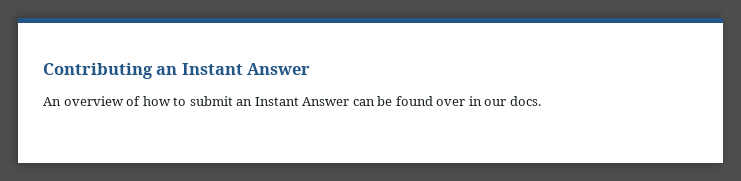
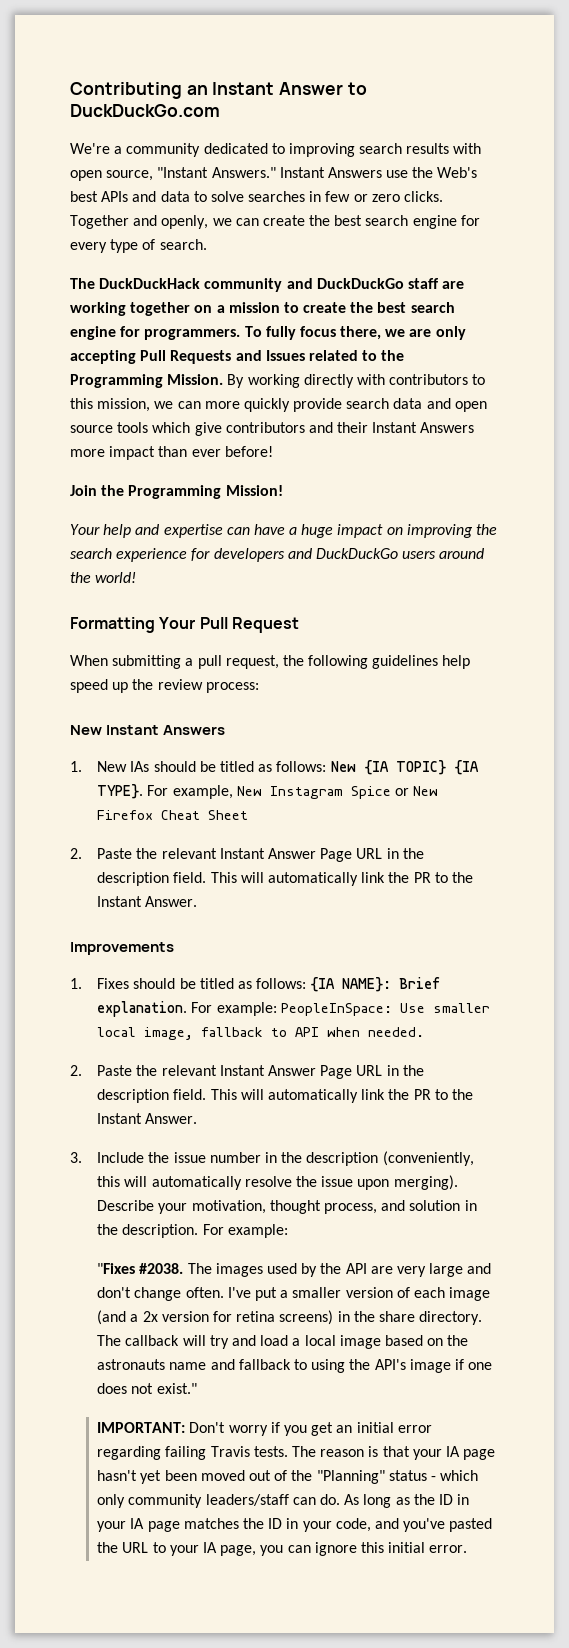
- Contributing an Instant Answer
- An overview of how to submit an Instant Answer can be found over in our docs.
+ Contributing an Instant Answer to DuckDuckGo.com
+ We're a community dedicated to improving search results with open source, "Instant Answers." Instant Answers use the Web's best APIs and data to solve searches in few or zero clicks. Together and openly, we can create the best search engine for every type of search.
+ The DuckDuckHack community and DuckDuckGo staff are working together on a mission to create the best search engine for programmers. To fully focus there, we are only accepting Pull Requests and Issues related to the Programming Mission. By working directly with contributors to this mission, we can more quickly provide search data and open source tools which give contributors and their Instant Answers more impact than ever before!
+ Join the Programming Mission!
+ Your help and expertise can have a huge impact on improving the search experience for developers and DuckDuckGo users around the world!
+ Formatting Your Pull Request
+ When submitting a pull request, the following guidelines help speed up the review process:
+ New Instant Answers
+ 1. New IAs should be titled as follows: New {IA TOPIC} {IA TYPE}. For example, New Instagram Spice or New Firefox Cheat Sheet
+ 2. Paste the relevant Instant Answer Page URL in the description field. This will automatically link the PR to the Instant Answer.
+ Improvements
+ 1. Fixes should be titled as follows: {IA NAME}: Brief explanation. For example: PeopleInSpace: Use smaller local image, fallback to API when needed.
+ 2. Paste the relevant Instant Answer Page URL in the description field. This will automatically link the PR to the Instant Answer.
+ 3. Include the issue number in the description (conveniently, this will automatically resolve the issue upon merging). Describe your motivation, thought process, and solution in the description. For example:
+ "Fixes #2038. The images used by the API are very large and don't change often. I've put a smaller version of each image (and a 2x version for retina screens) in the share directory. The callback will try and load a local image based on the astronauts name and fallback to using the API's image if one does not exist."
+ IMPORTANT: Don't worry if you get an initial error regarding failing Travis tests. The reason is that your IA page hasn't yet been moved out of the "Planning" status - which only community leaders/staff can do. As long as the ID in your IA page matches the ID in your code, and you've pasted the URL to your IA page, you can ignore this initial error.

